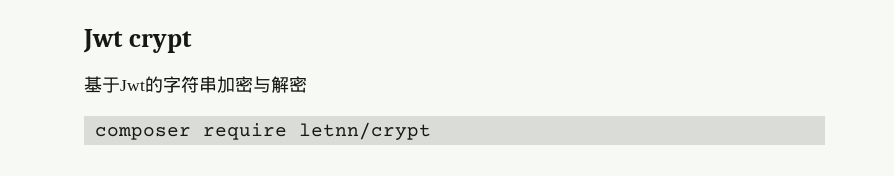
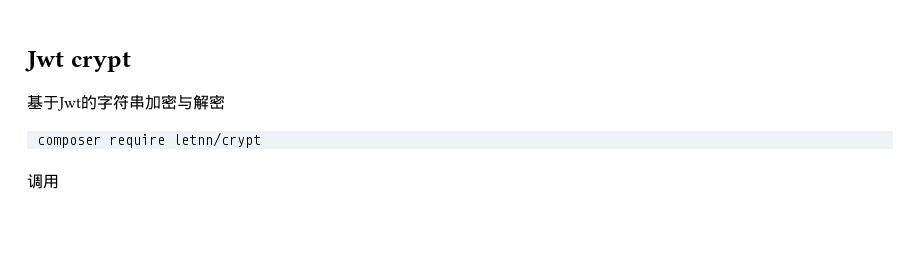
+ 调用

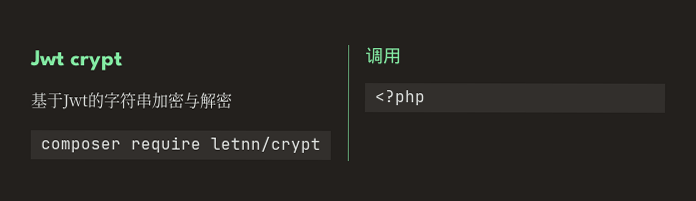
+ <?php

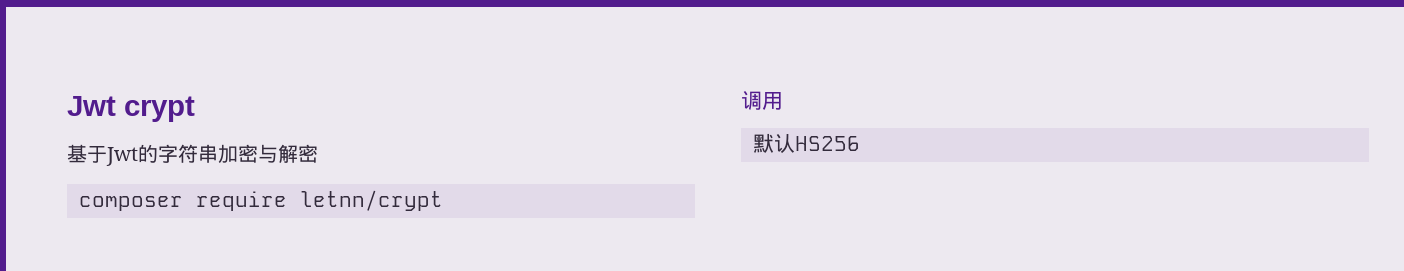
- <?php
+ 默认HS256

